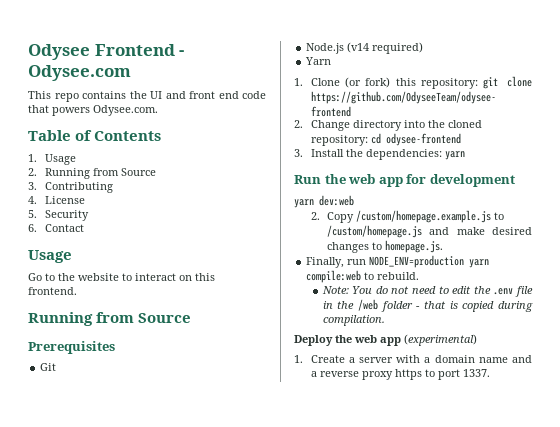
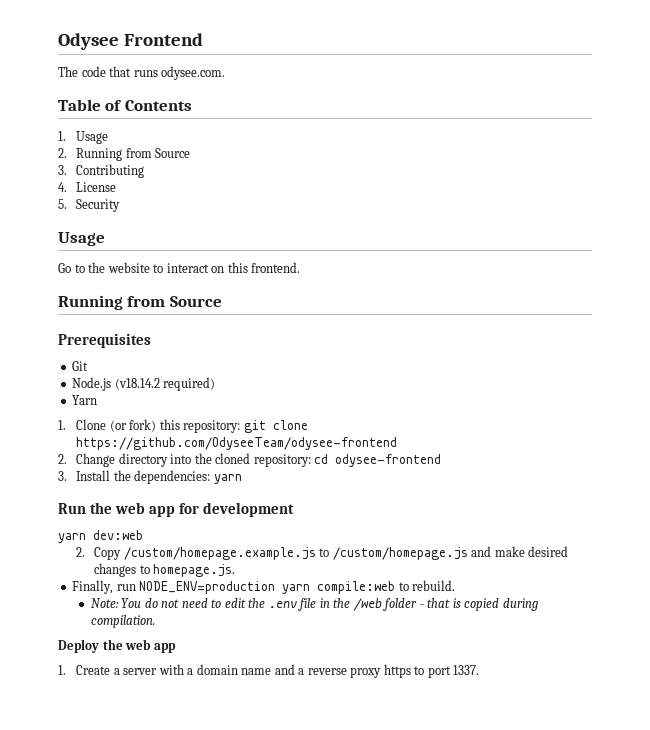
- Odysee Frontend - Odysee.com
- This repo contains the UI and front end code that powers Odysee.com.
+ Odysee Frontend
+ The code that runs odysee.com.
- 6. Contact
- Node.js (v14 required)
+ Node.js (v18.14.2 required)
- Deploy the web app (experimental)
+ Deploy the web app

